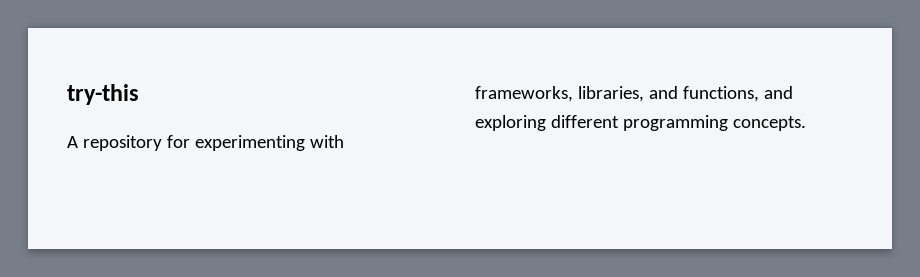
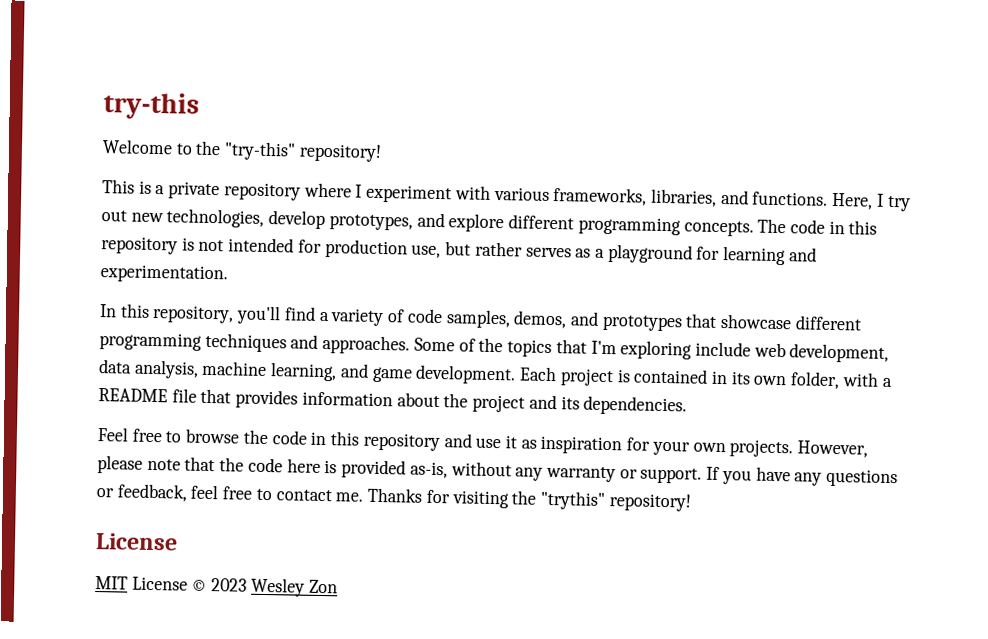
- A repository for experimenting with frameworks, libraries, and functions, and exploring different programming concepts.
+ Welcome to the "try-this" repository!
+ This is a private repository where I experiment with various frameworks, libraries, and functions. Here, I try out new technologies, develop prototypes, and explore different programming concepts. The code in this repository is not intended for production use, but rather serves as a playground for learning and experimentation.
+ In this repository, you'll find a variety of code samples, demos, and prototypes that showcase different programming techniques and approaches. Some of the topics that I'm exploring include web development, data analysis, machine learning, and game development. Each project is contained in its own folder, with a README file that provides information about the project and its dependencies.
+ Feel free to browse the code in this repository and use it as inspiration for your own projects. However, please note that the code here is provided as-is, without any warranty or support. If you have any questions or feedback, feel free to contact me. Thanks for visiting the "trythis" repository!
+ License
+ MIT License © 2023 Wesley Zon

